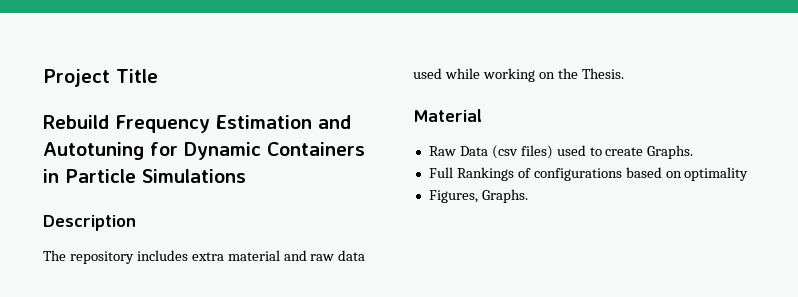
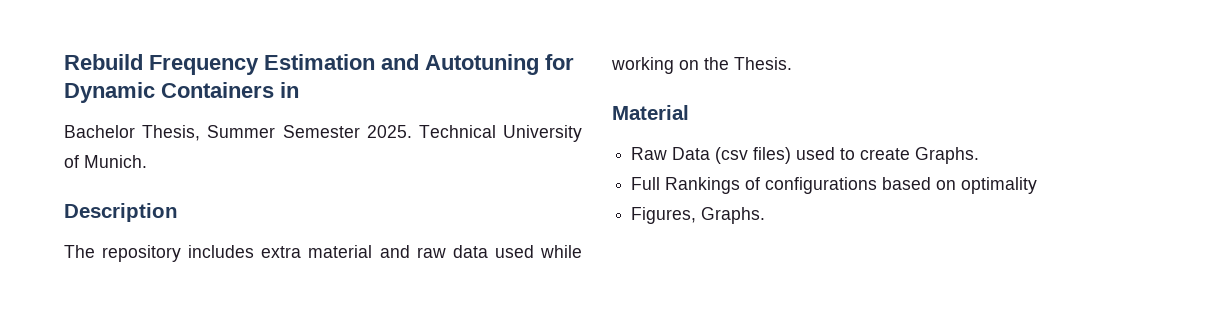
- Project Title
- Rebuild Frequency Estimation and Autotuning for Dynamic Containers in Particle Simulations
+ Rebuild Frequency Estimation and Autotuning for Dynamic Containers in
+ Bachelor Thesis, Summer Semester 2025. Technical University of Munich.

